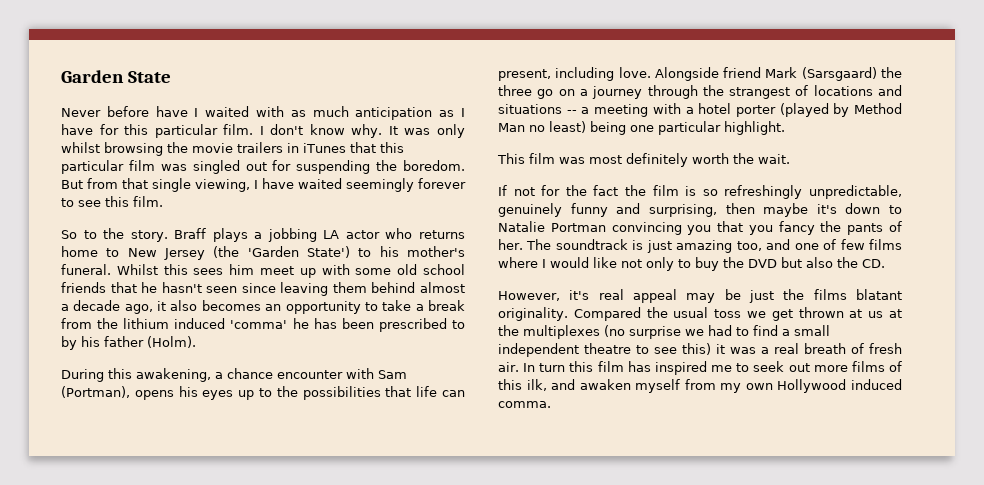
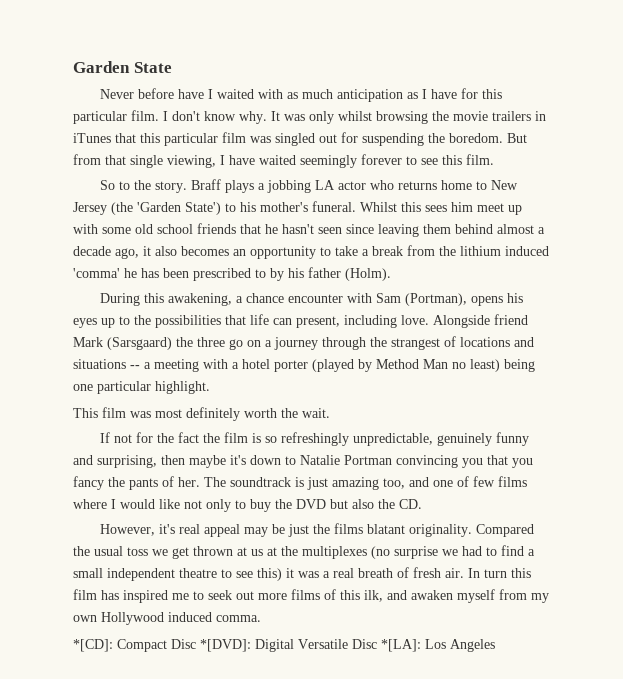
+ *[CD]: Compact Disc *[DVD]: Digital Versatile Disc *[LA]: Los Angeles

